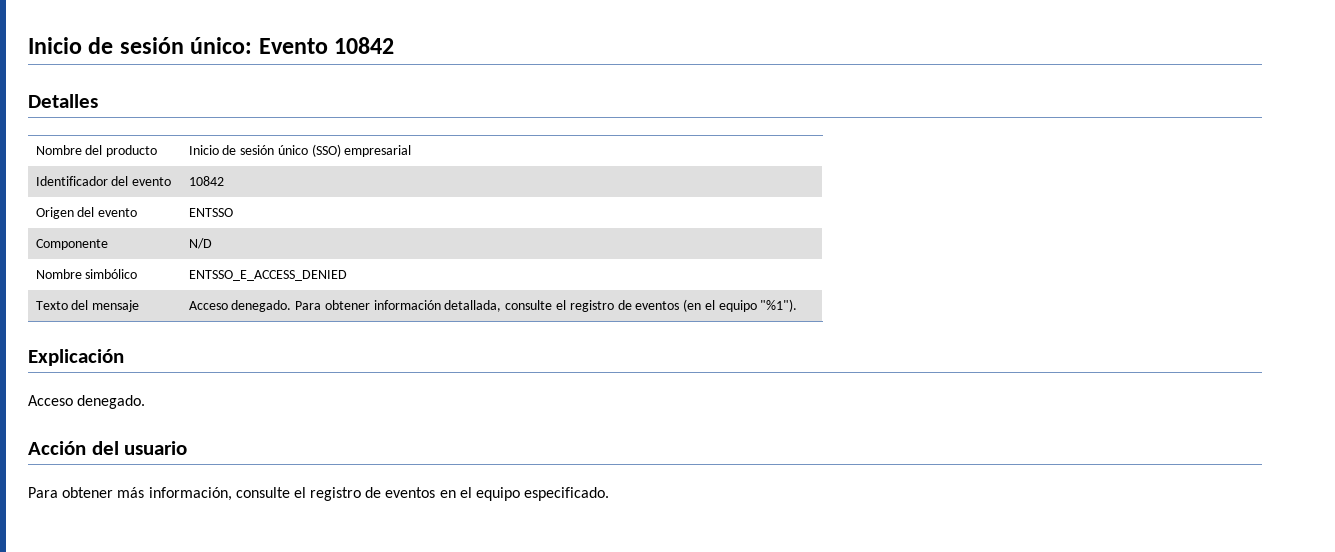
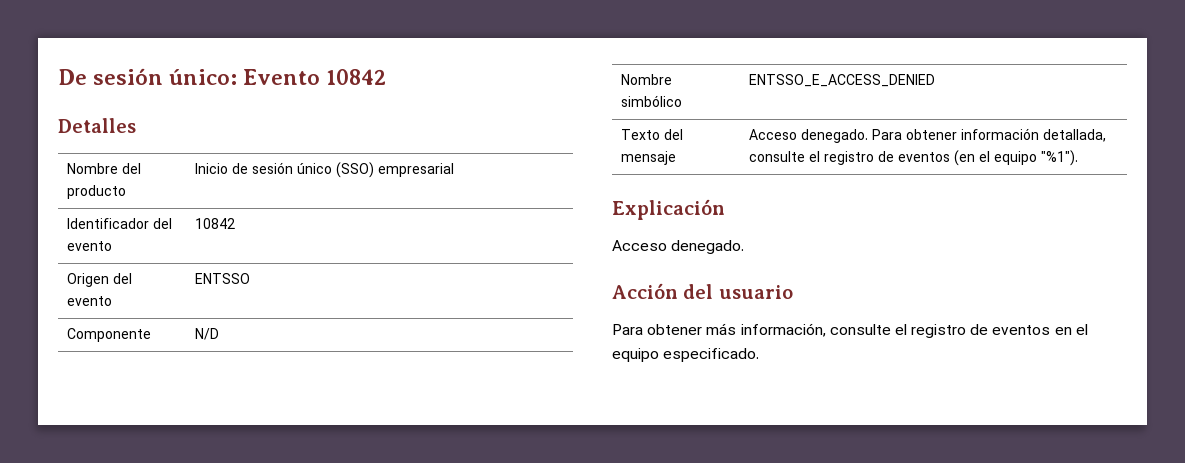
- Inicio de sesión único: Evento 10842
+ De sesión único: Evento 10842

